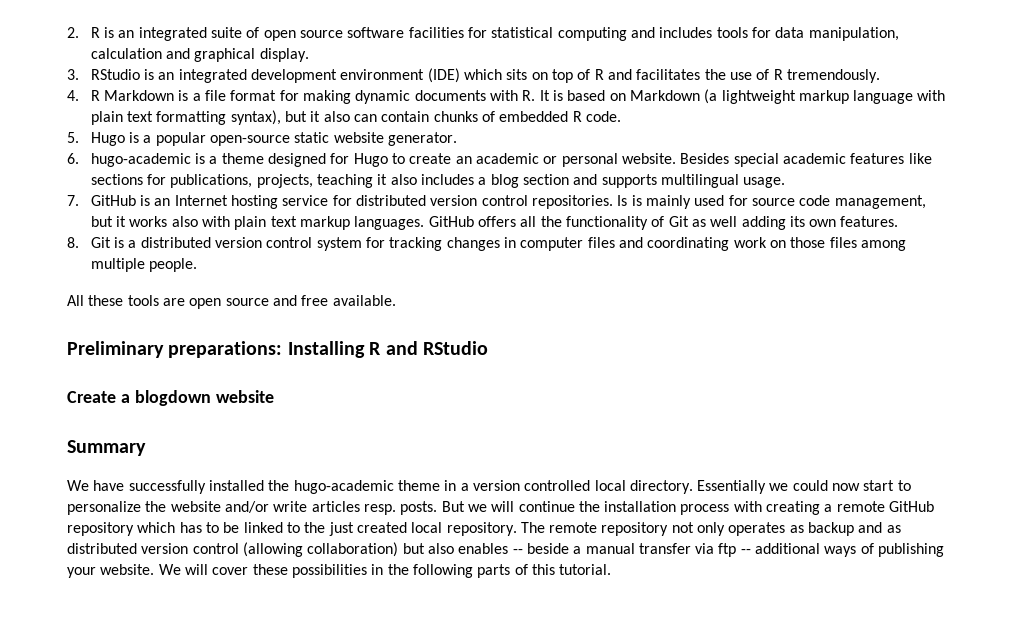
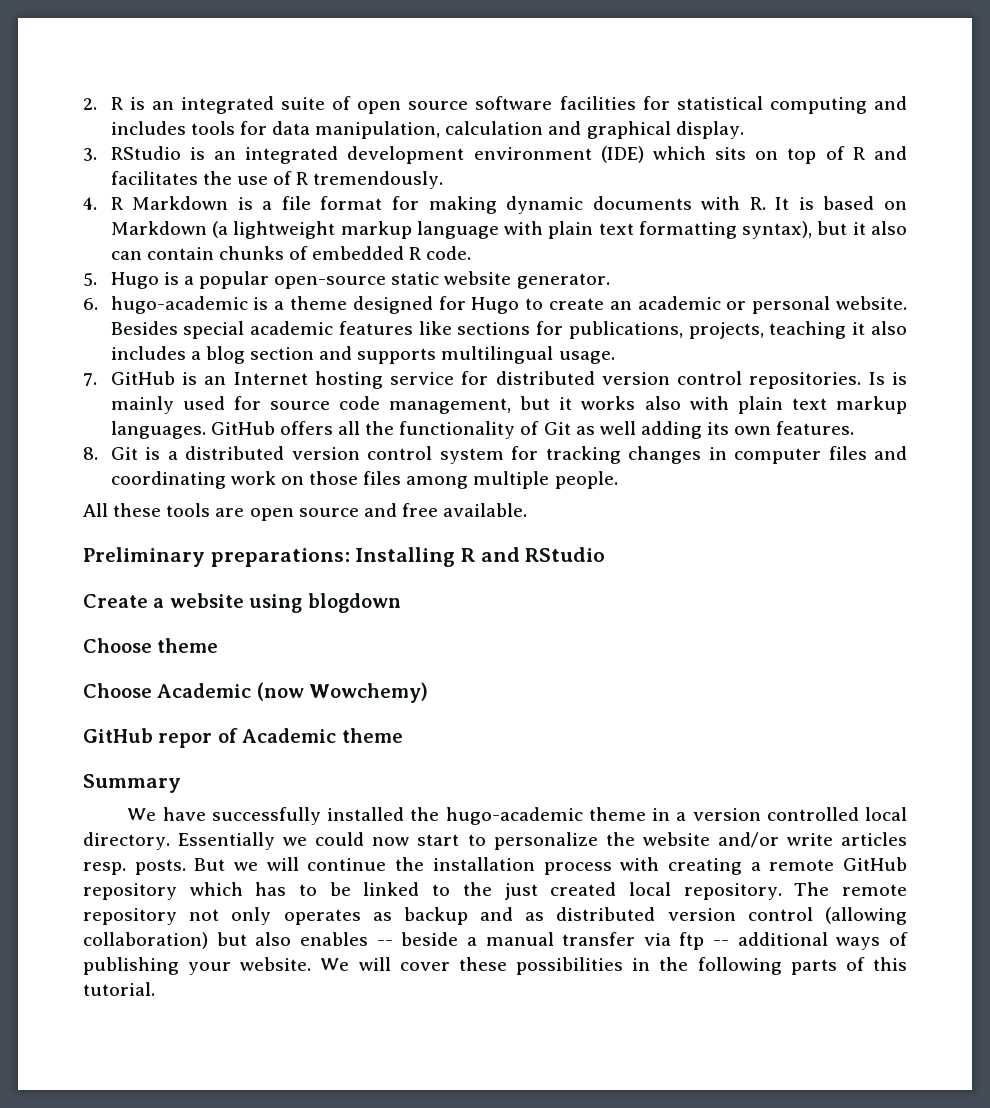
- Create a blogdown website
+ Create a website using blogdown
+ Choose theme
+ Choose Academic (now Wowchemy)
+ GitHub repor of Academic theme

